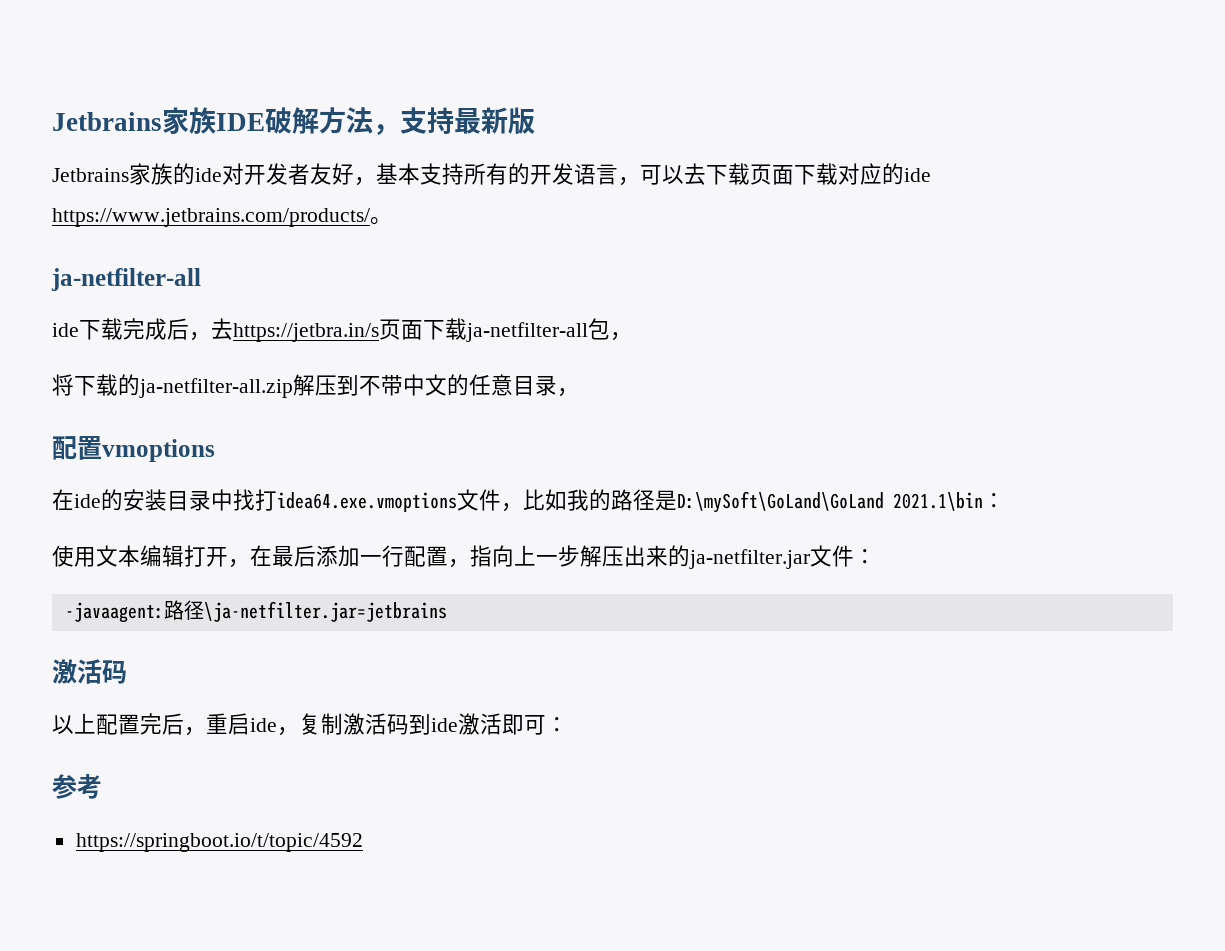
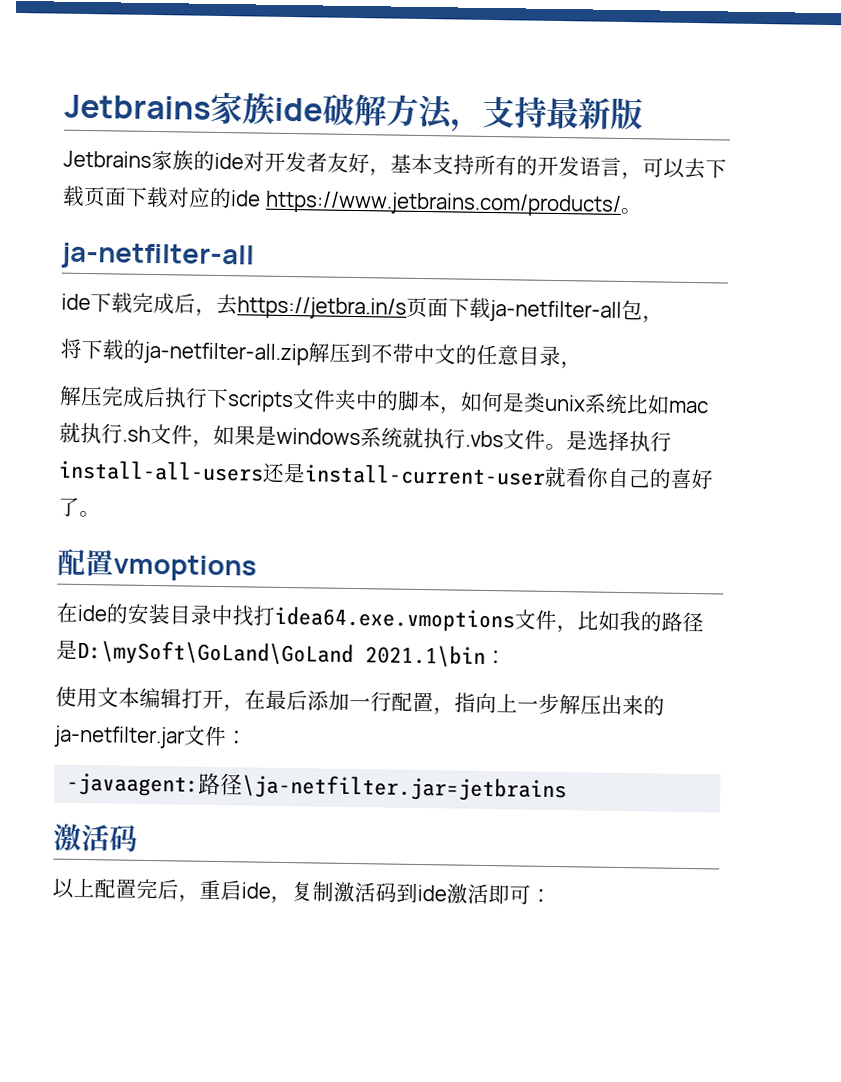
- Jetbrains家族IDE破解方法，支持最新版
+ Jetbrains家族ide破解方法，支持最新版
+ 解压完成后执行下scripts文件夹中的脚本，如何是类unix系统比如mac就执行.sh文件，如果是windows系统就执行.vbs文件。是选择执行install-all-users还是install-current-user就看你自己的喜好了。
- 参考
- https://springboot.io/t/topic/4592

